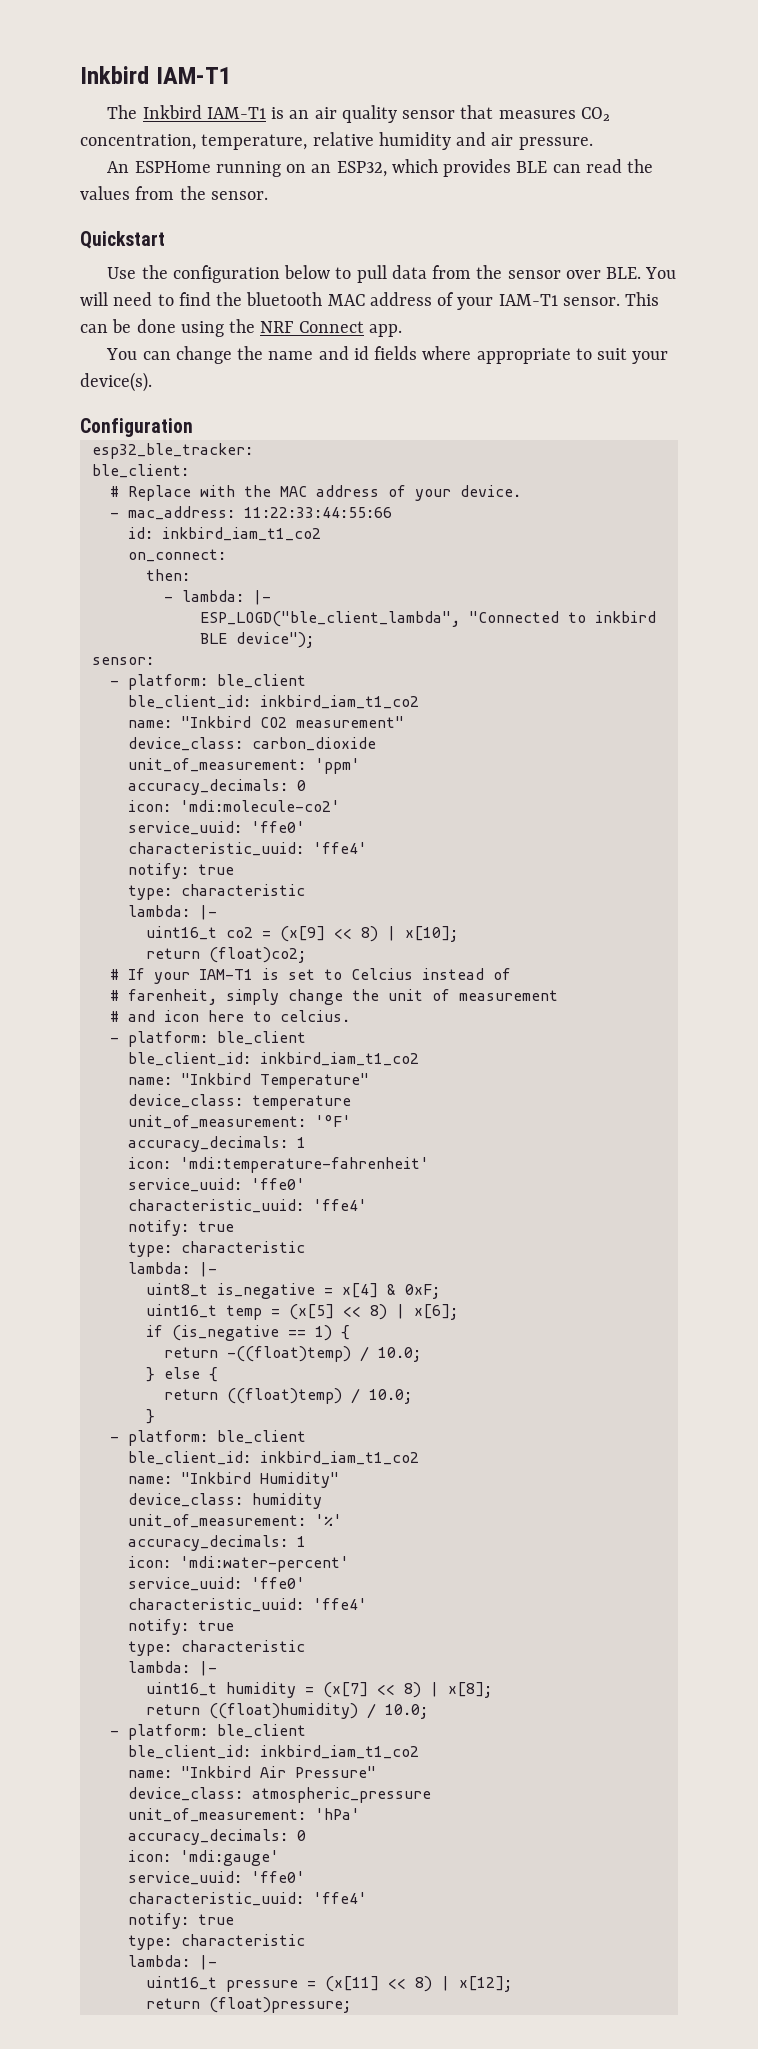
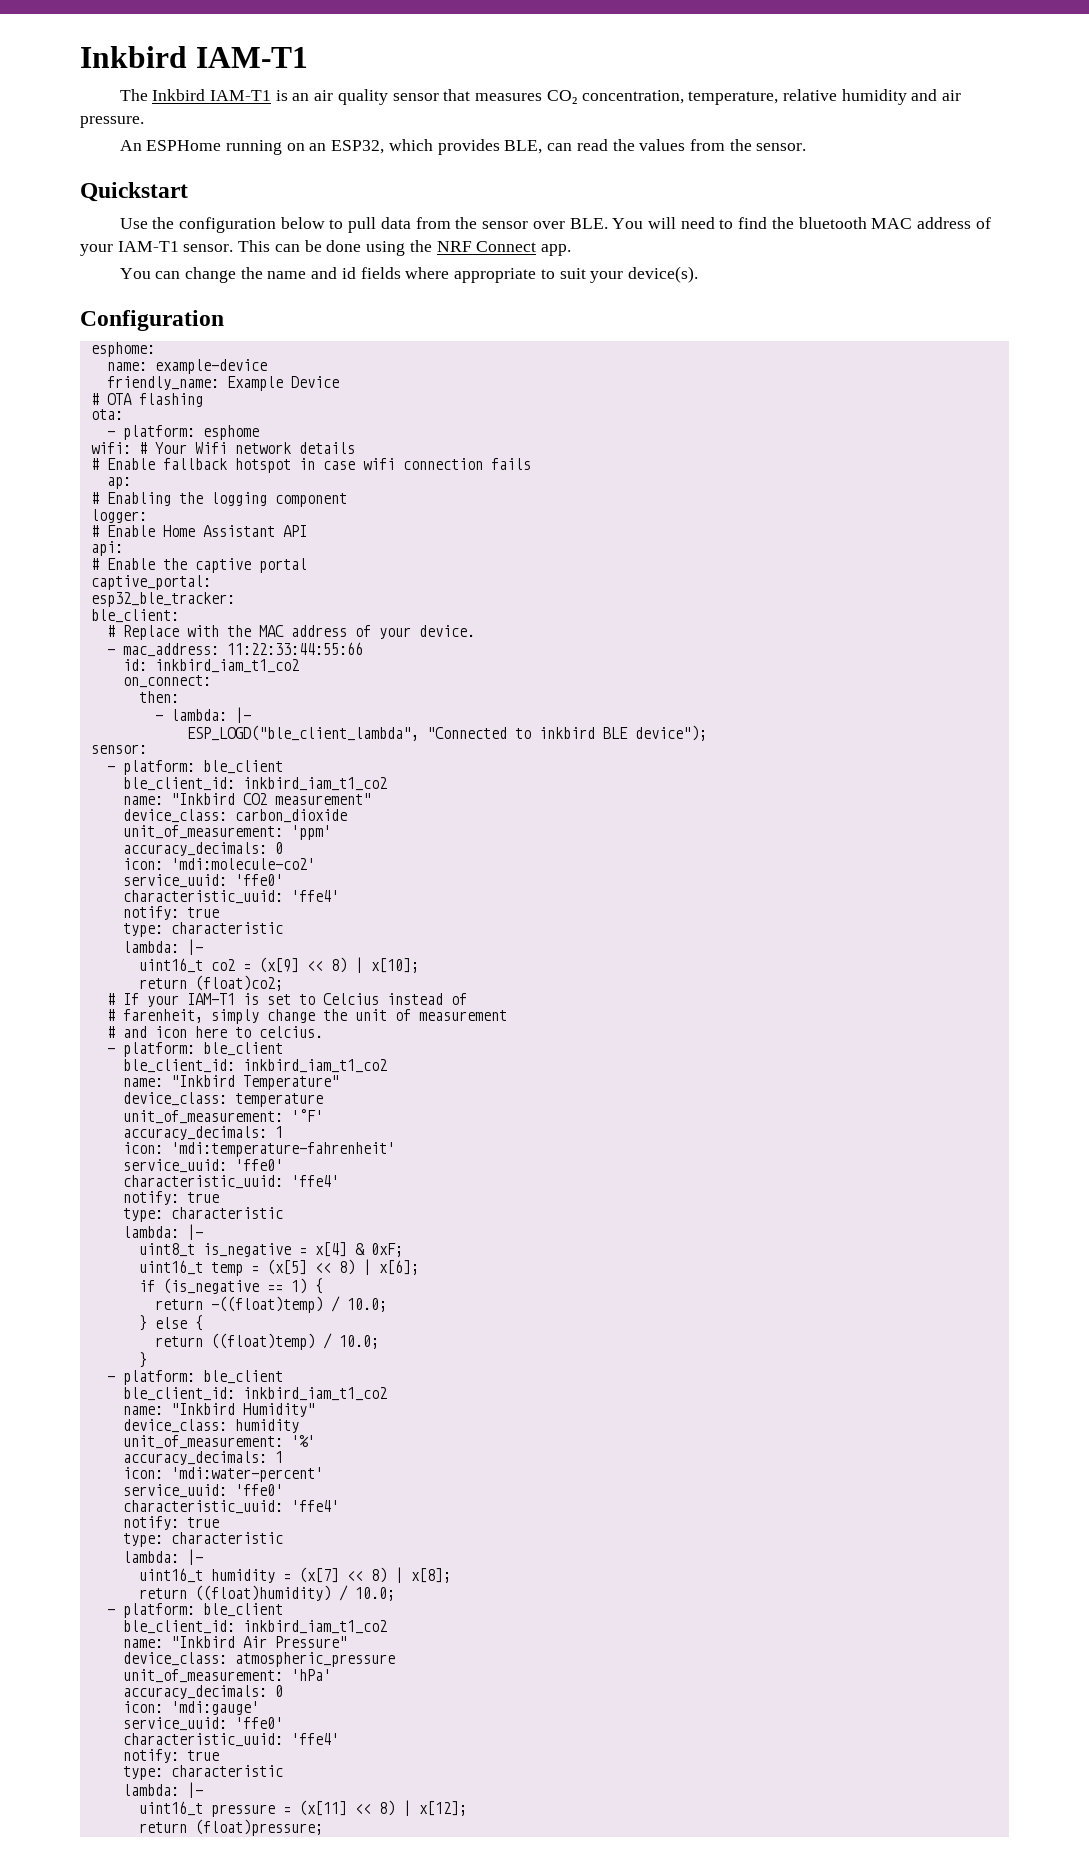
- An ESPHome running on an ESP32, which provides BLE can read the values from the sensor.
+ An ESPHome running on an ESP32, which provides BLE, can read the values from the sensor.
+ esphome:
+ name: example-device
+ friendly_name: Example Device
+ # OTA flashing
+ ota:
+ - platform: esphome
+ wifi: # Your Wifi network details
+ # Enable fallback hotspot in case wifi connection fails
+ ap:
+ # Enabling the logging component
+ logger:
+ # Enable Home Assistant API
+ api:
+ # Enable the captive portal
+ captive_portal:

